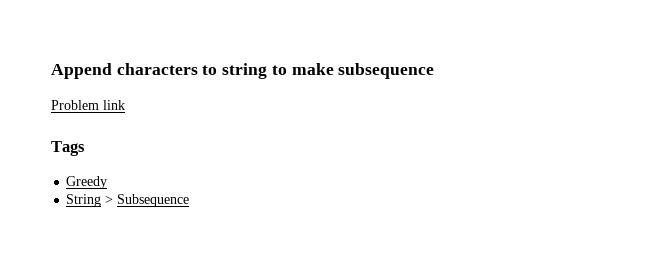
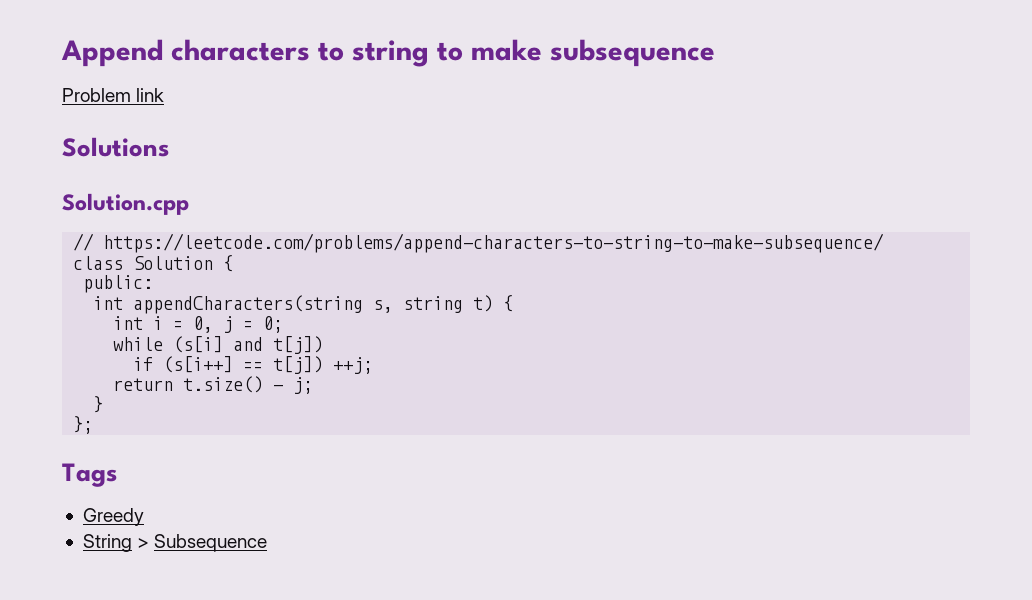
+ Solutions
+ Solution.cpp
+ // https://leetcode.com/problems/append-characters-to-string-to-make-subsequence/
+ class Solution {
+ public:
+ int appendCharacters(string s, string t) {
+ int i = 0, j = 0;
+ while (s[i] and t[j])
+ if (s[i++] == t[j]) ++j;
+ return t.size() - j;
+ }
+ };

